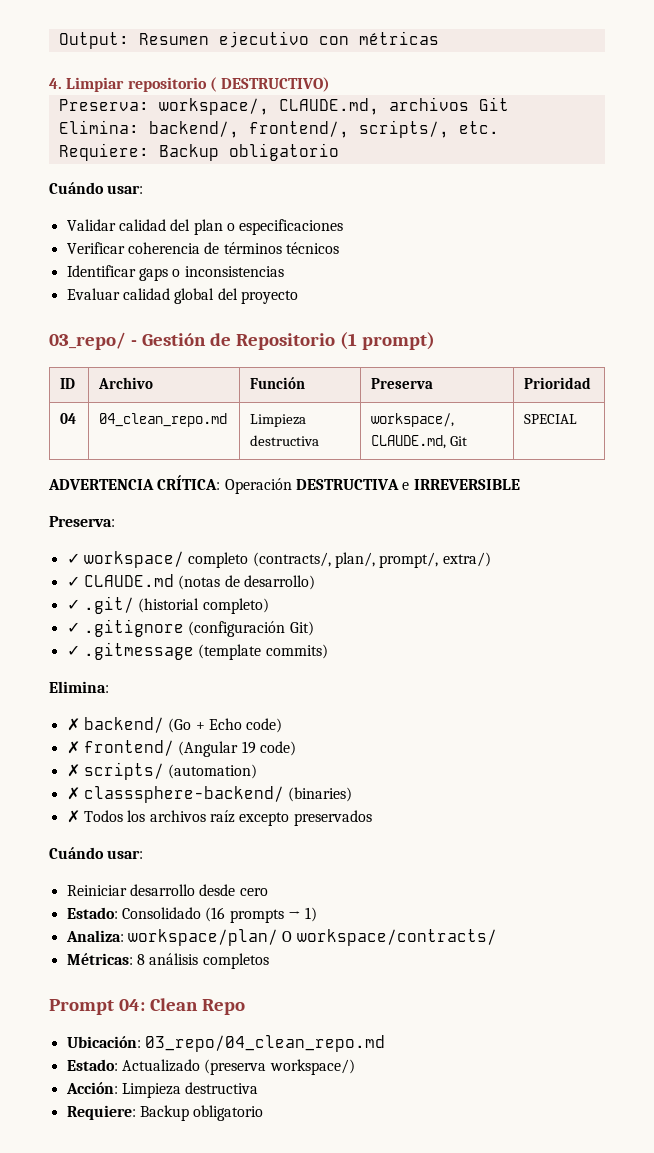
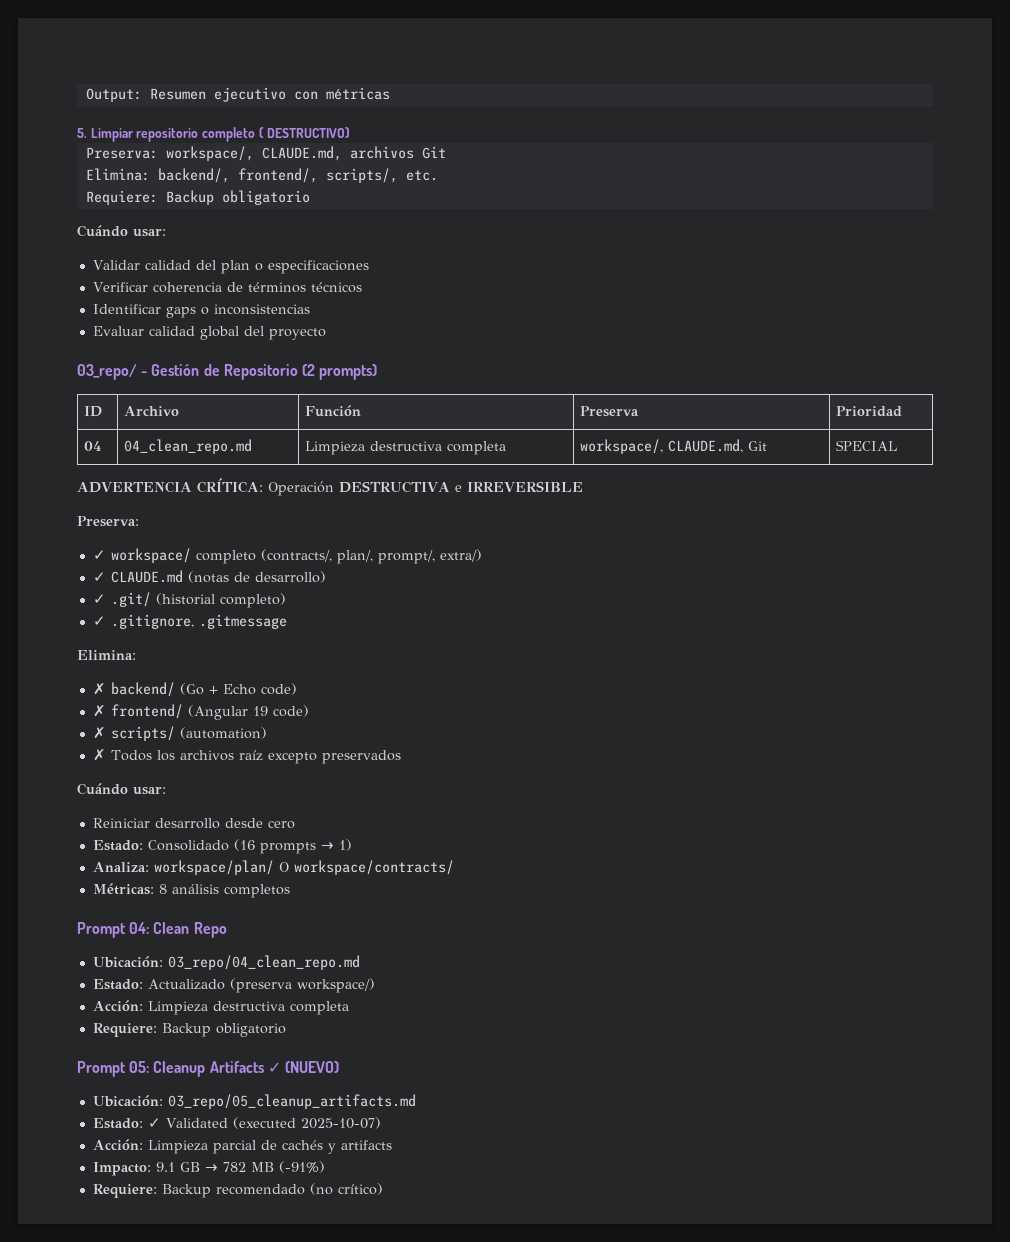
- 4. Limpiar repositorio ( DESTRUCTIVO)
+ 5. Limpiar repositorio completo ( DESTRUCTIVO)
- 03_repo/ - Gestión de Repositorio (1 prompt)
+ 03_repo/ - Gestión de Repositorio (2 prompts)
- 04 | 04_clean_repo.md | Limpieza destructiva | workspace/, CLAUDE.md, Git | SPECIAL
+ 04 | 04_clean_repo.md | Limpieza destructiva completa | workspace/, CLAUDE.md, Git | SPECIAL
- ✓ .gitignore (configuración Git)
- ✓ .gitmessage (template commits)
+ ✓ .gitignore, .gitmessage
- ✗ classsphere-backend/ (binaries)
- Acción: Limpieza destructiva
+ Acción: Limpieza destructiva completa
  Requiere: Backup obligatorio
+ Prompt 05: Cleanup Artifacts ✓ (NUEVO)
+ Ubicación: 03_repo/05_cleanup_artifacts.md
+ Estado: ✓ Validated (executed 2025-10-07)
+ Acción: Limpieza parcial de cachés y artifacts
+ Impacto: 9.1 GB → 782 MB (-91%)
+ Requiere: Backup recomendado (no crítico)

